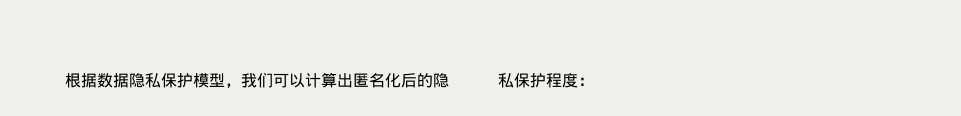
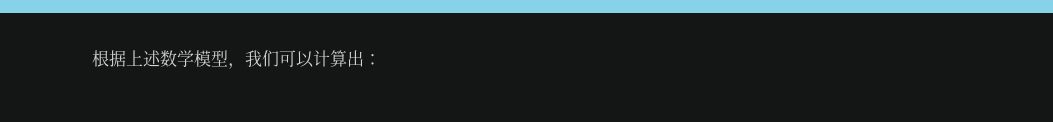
- 根据数据隐私保护模型，我们可以计算出匿名化后的隐私保护程度：
+ 根据上述数学模型，我们可以计算出：

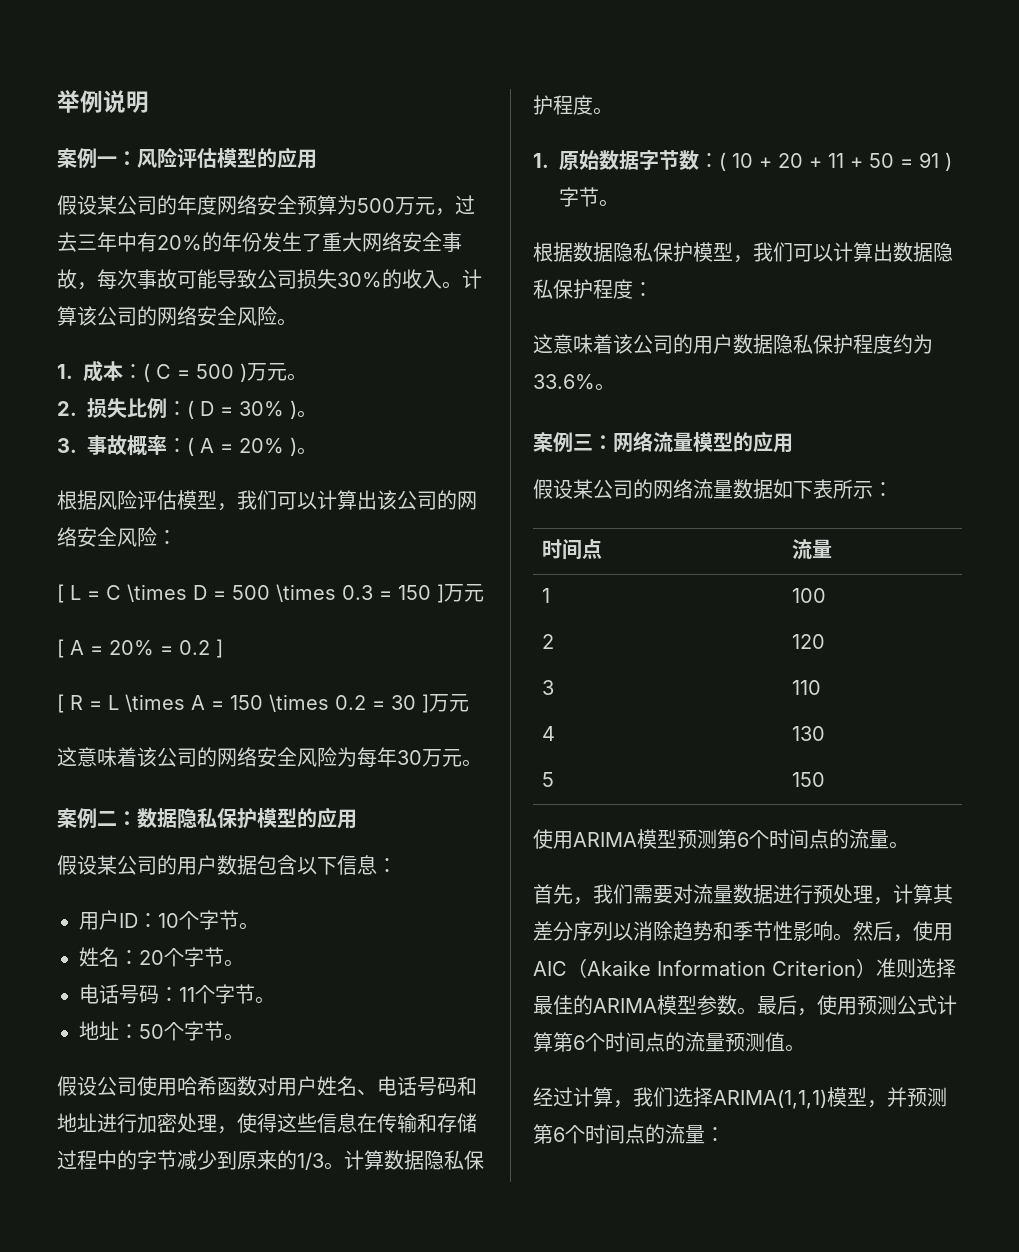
- 根据上述数学模型，我们可以计算出：
+ 举例说明
+ 案例一：风险评估模型的应用
+ 假设某公司的年度网络安全预算为500万元，过去三年中有20%的年份发生了重大网络安全事故，每次事故可能导致公司损失30%的收入。计算该公司的网络安全风险。
+ 1.成本：( C = 500 )万元。
+ 2.损失比例：( D = 30% )。
+ 3.事故概率：( A = 20% )。
+ 根据风险评估模型，我们可以计算出该公司的网络安全风险：
+ [ L = C \times D = 500 \times 0.3 = 150 ]万元
+ [ A = 20% = 0.2 ]
+ [ R = L \times A = 150 \times 0.2 = 30 ]万元
+ 这意味着该公司的网络安全风险为每年30万元。
+ 案例二：数据隐私保护模型的应用
+ 假设某公司的用户数据包含以下信息：
+ 用户ID：10个字节。
+ 姓名：20个字节。
+ 电话号码：11个字节。
+ 地址：50个字节。
+ 假设公司使用哈希函数对用户姓名、电话号码和地址进行加密处理，使得这些信息在传输和存储过程中的字节减少到原来的1/3。计算数据隐私保护程度。
+ 1.原始数据字节数：( 10 + 20 + 11 + 50 = 91 )字节。
+ 根据数据隐私保护模型，我们可以计算出数据隐私保护程度：
+ 这意味着该公司的用户数据隐私保护程度约为33.6%。
+ 案例三：网络流量模型的应用
+ 假设某公司的网络流量数据如下表所示：
+ 时间点 | 流量
+ 1 | 100
+ 2 | 120
+ 3 | 110
+ 4 | 130
+ 5 | 150
+ 使用ARIMA模型预测第6个时间点的流量。
+ 首先，我们需要对流量数据进行预处理，计算其差分序列以消除趋势和季节性影响。然后，使用AIC（Akaike Information Criterion）准则选择最佳的ARIMA模型参数。最后，使用预测公式计算第6个时间点的流量预测值。
+ 经过计算，我们选择ARIMA(1,1,1)模型，并预测第6个时间点的流量：

